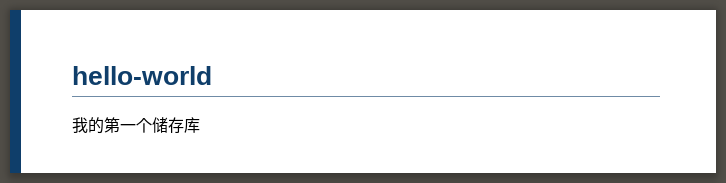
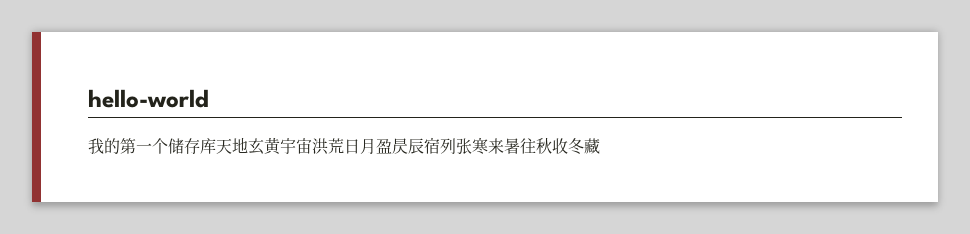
- 我的第一个储存库
+ 我的第一个储存库天地玄黄宇宙洪荒日月盈昃辰宿列张寒来暑往秋收冬藏

